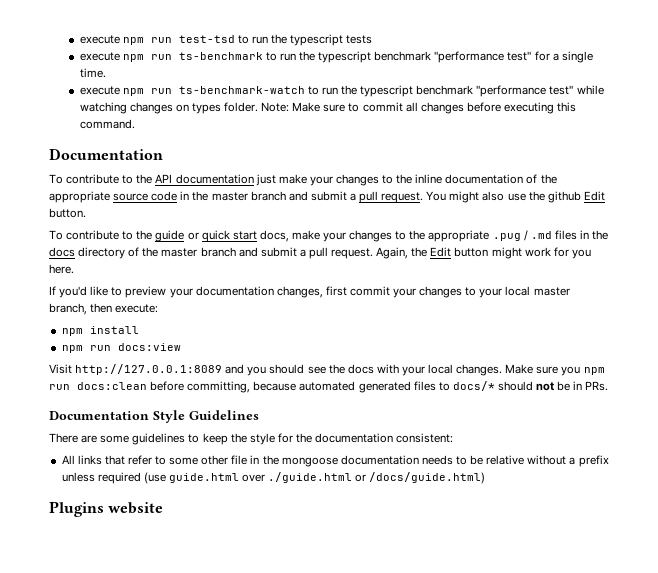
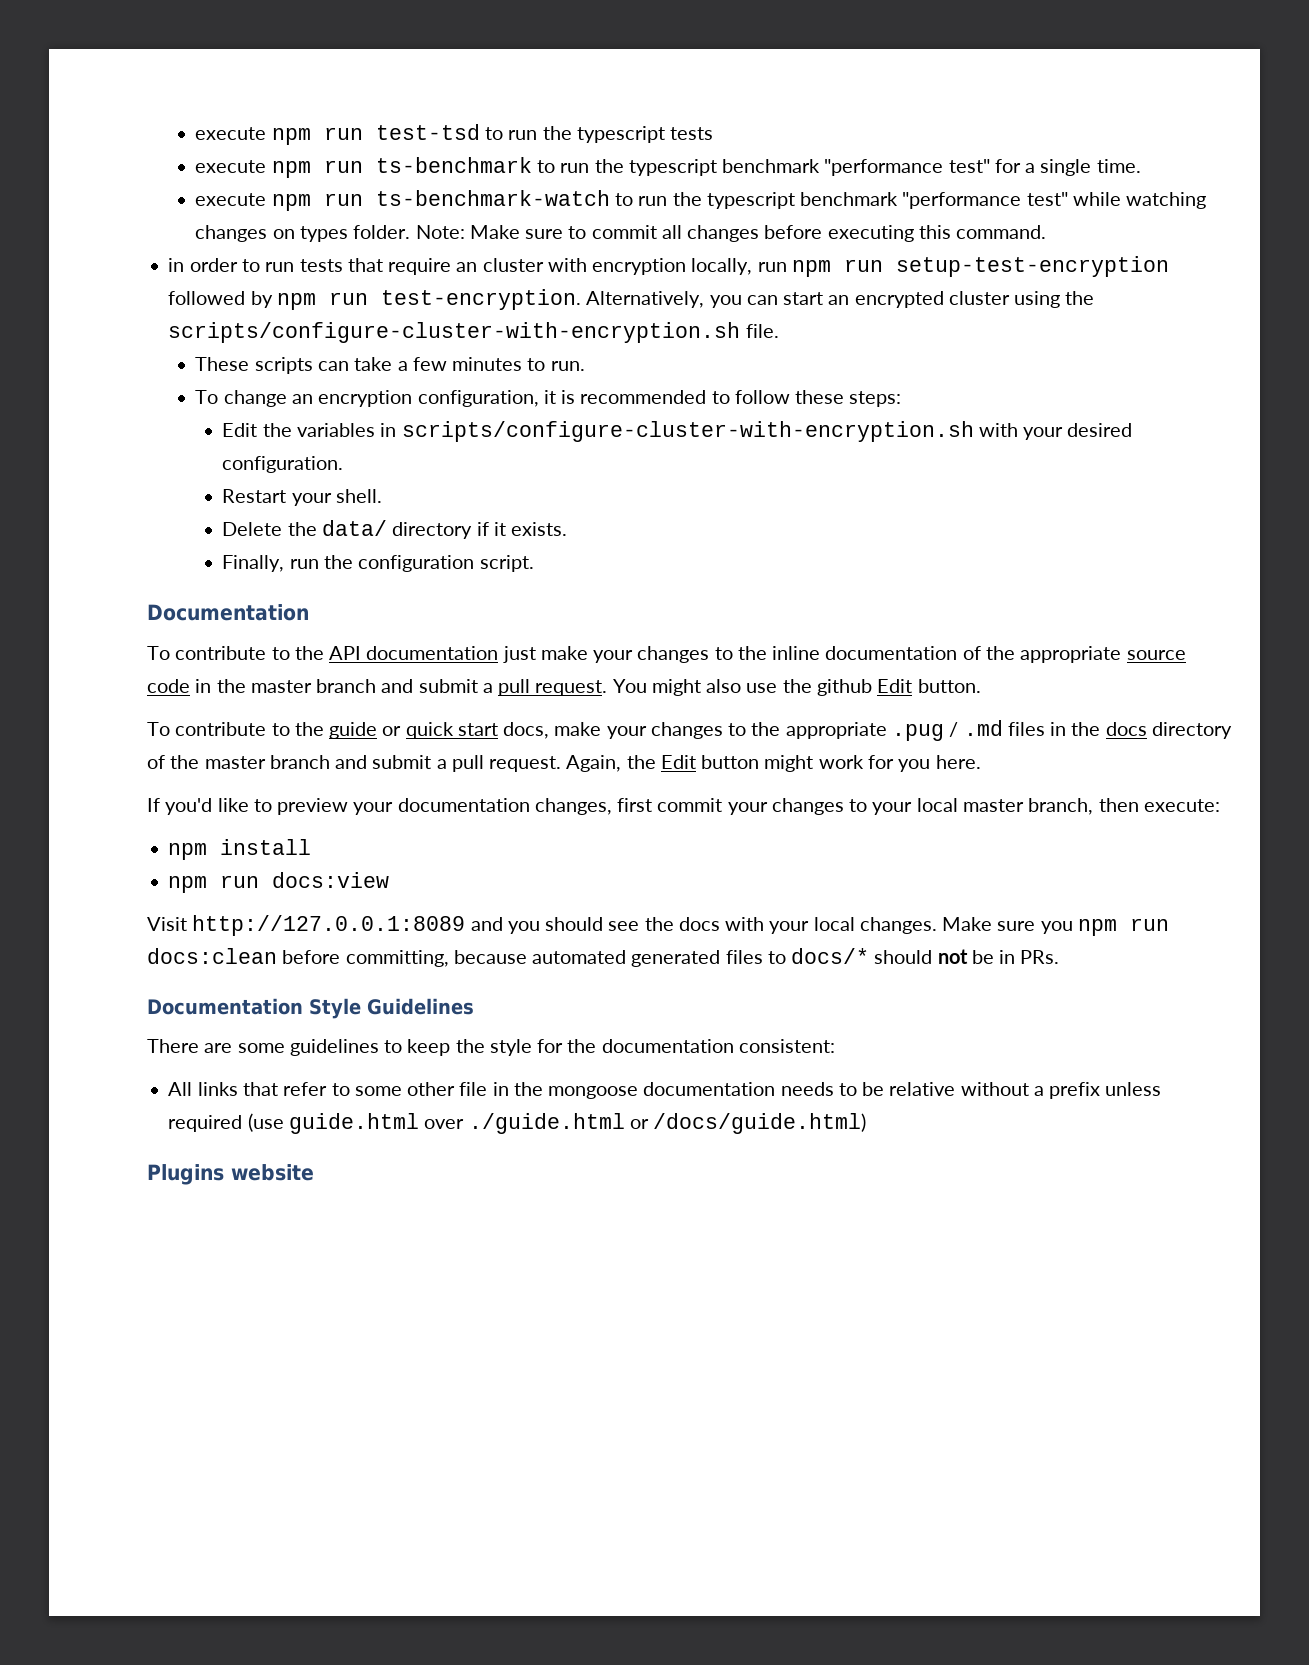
+ in order to run tests that require an cluster with encryption locally, run npm run setup-test-encryption followed by npm run test-encryption. Alternatively, you can start an encrypted cluster using the scripts/configure-cluster-with-encryption.sh file.
+ These scripts can take a few minutes to run.
+ To change an encryption configuration, it is recommended to follow these steps:
+ Edit the variables in scripts/configure-cluster-with-encryption.sh with your desired configuration.
+ Restart your shell.
+ Delete the data/ directory if it exists.
+ Finally, run the configuration script.

